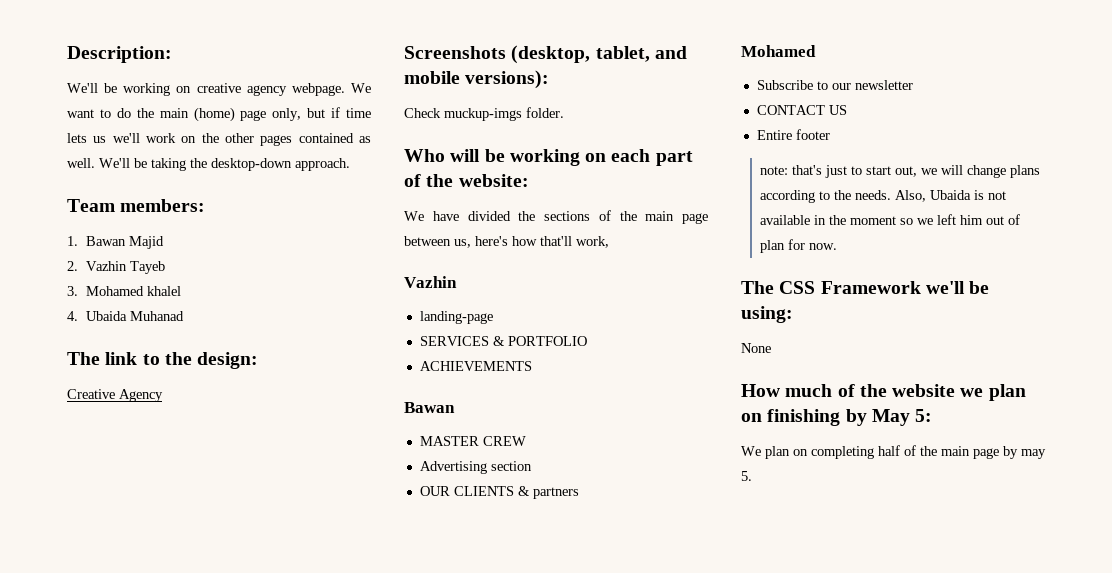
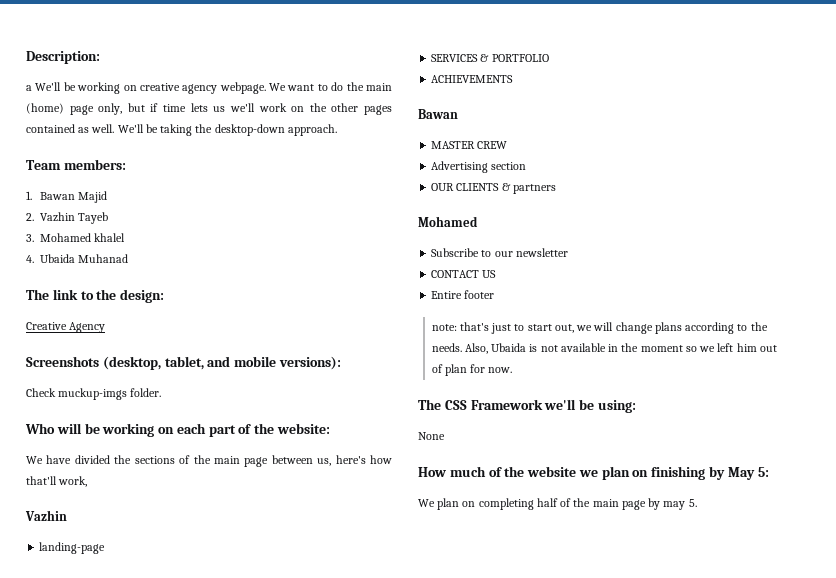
- We'll be working on creative agency webpage.
+ a We'll be working on creative agency webpage.

